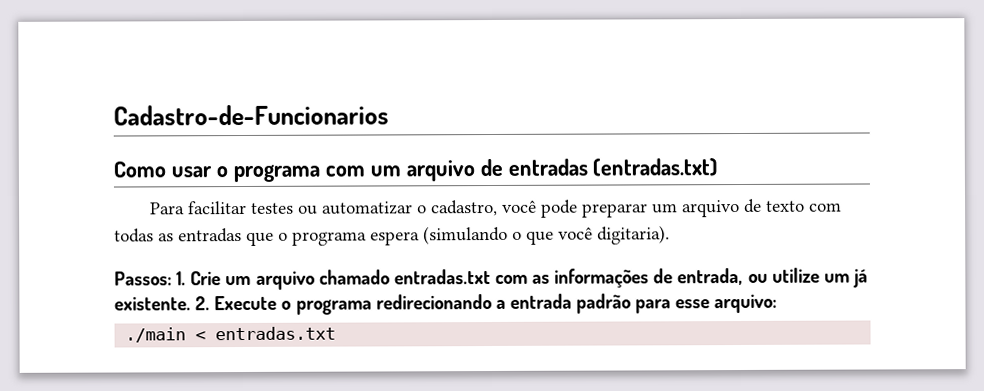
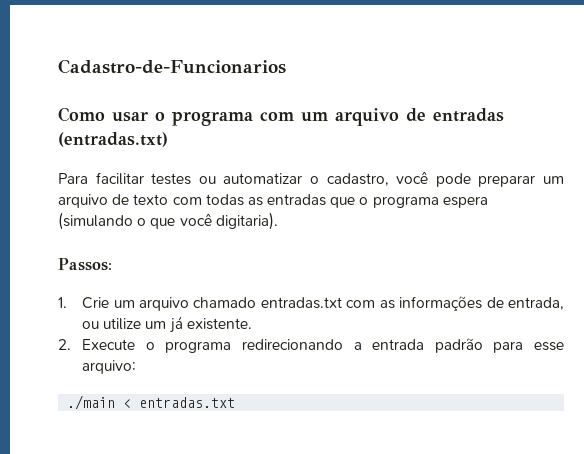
- Passos: 1. Crie um arquivo chamado entradas.txt com as informações de entrada, ou utilize um já existente. 2. Execute o programa redirecionando a entrada padrão para esse arquivo:
+ Passos:
+ 1. Crie um arquivo chamado entradas.txt com as informações de entrada, ou utilize um já existente.
+ 2. Execute o programa redirecionando a entrada padrão para esse arquivo:

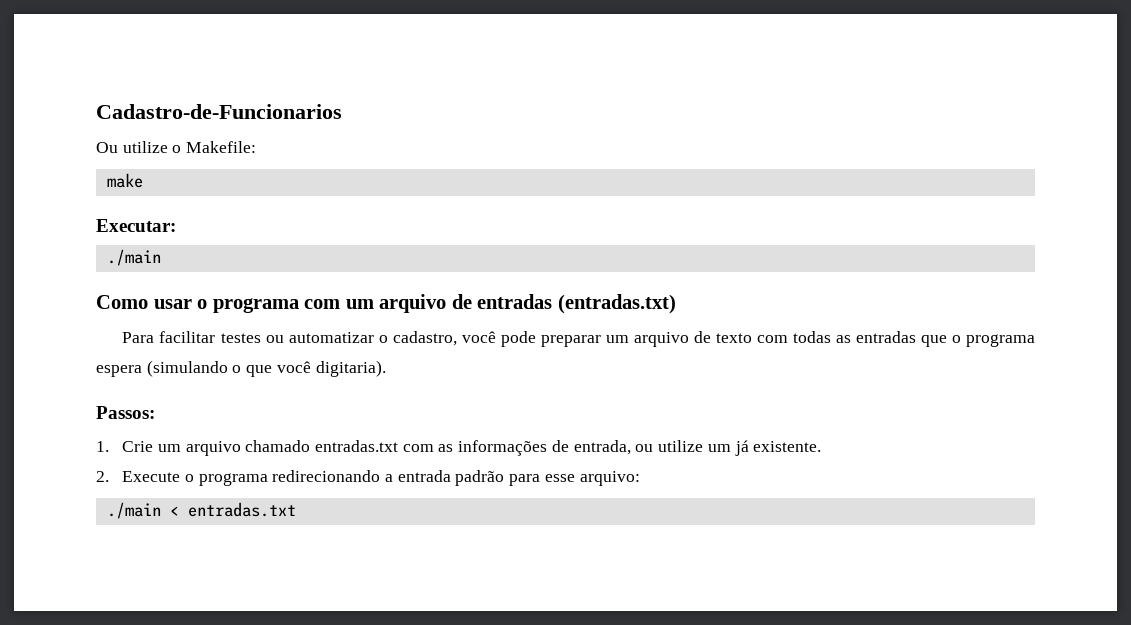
+ Ou utilize o Makefile:
+ make
+ Executar:
+ ./main

